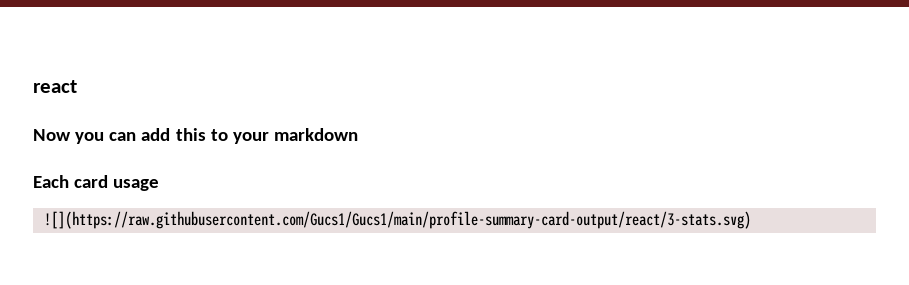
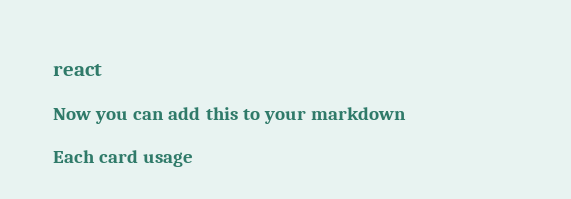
- ![](https://raw.githubusercontent.com/Gucs1/Gucs1/main/profile-summary-card-output/react/3-stats.svg)

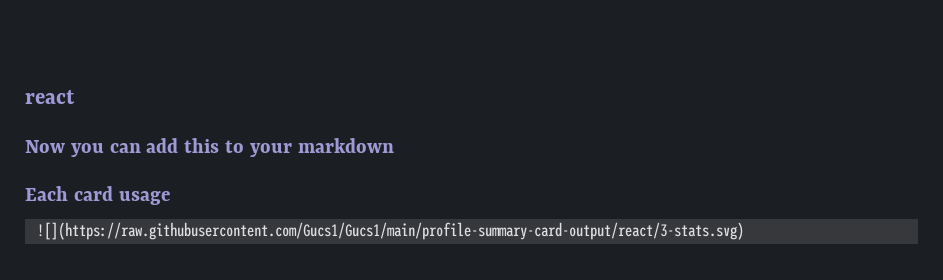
+ ![](https://raw.githubusercontent.com/Gucs1/Gucs1/main/profile-summary-card-output/react/3-stats.svg)

